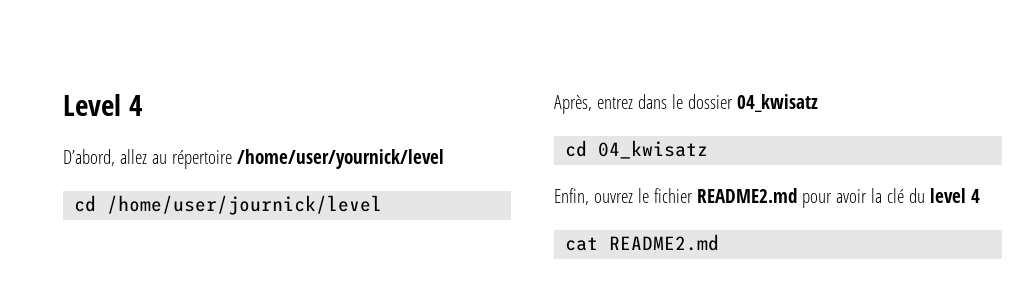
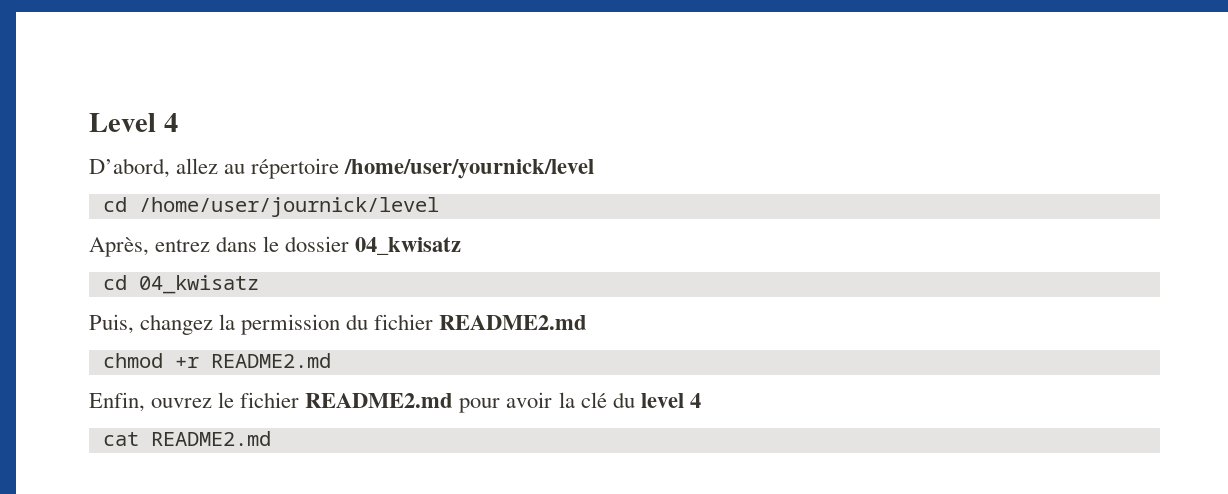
+ Puis, changez la permission du fichier README2.md
+ chmod +r README2.md

